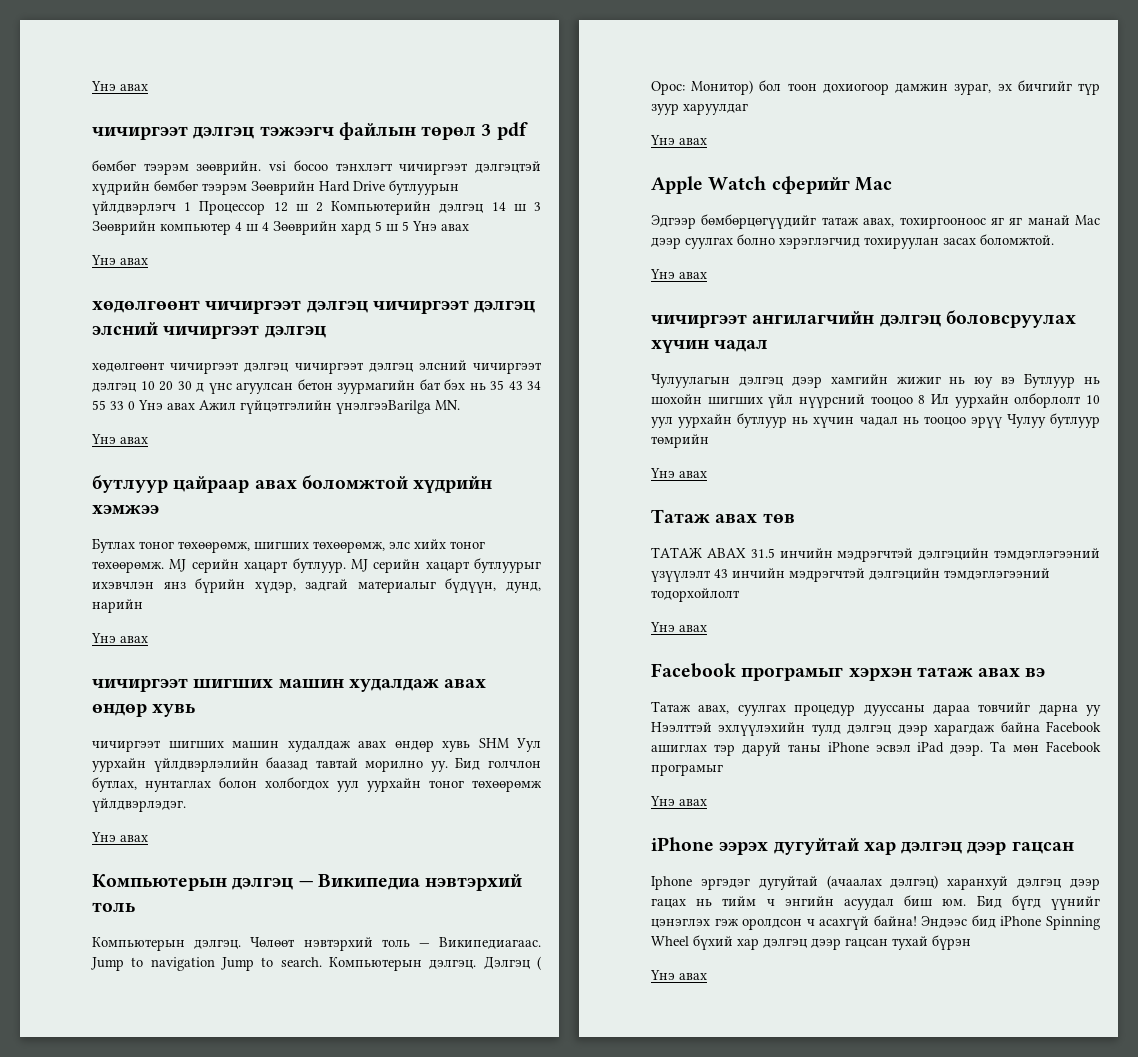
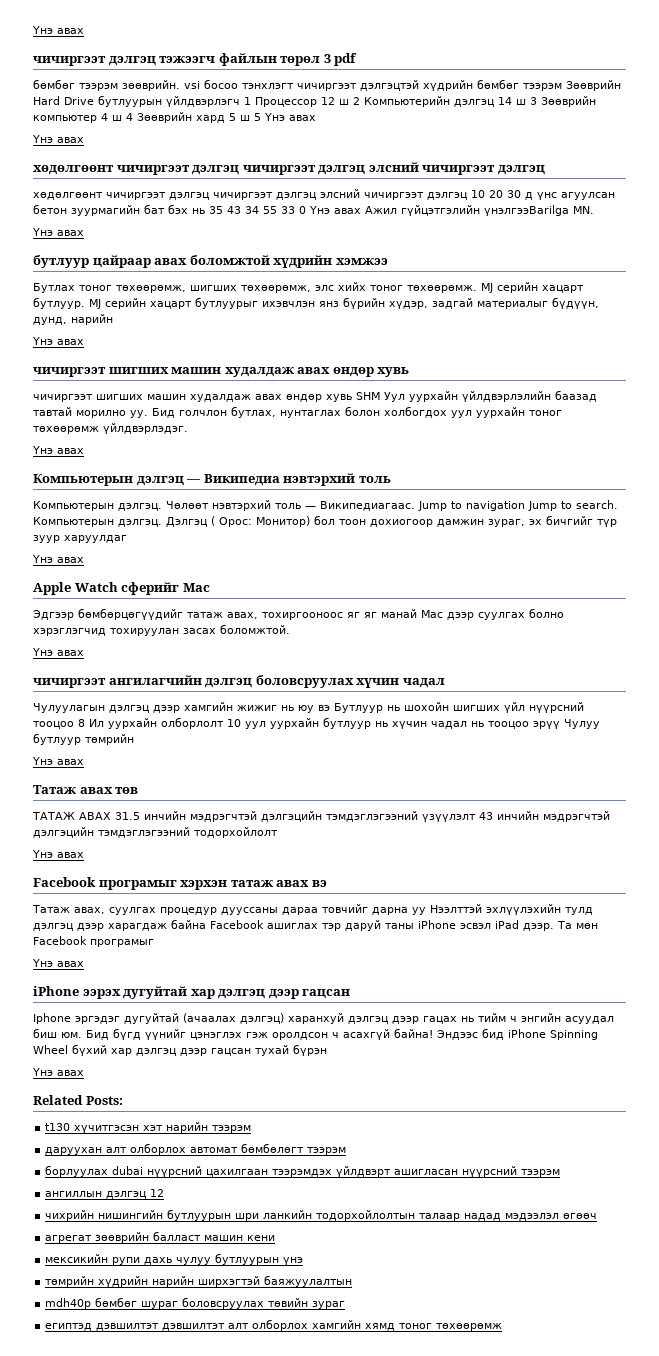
+ Related Posts:
+ t130 хүчитгэсэн хэт нарийн тээрэм
+ даруухан алт олборлох автомат бөмбөлөгт тээрэм
+ борлуулах dubai нүүрсний цахилгаан тээрэмдэх үйлдвэрт ашигласан нүүрсний тээрэм
+ ангиллын дэлгэц 12
+ чихрийн нишингийн бутлуурын шри ланкийн тодорхойлолтын талаар надад мэдээлэл өгөөч
+ агрегат зөөврийн балласт машин кени
+ мексикийн рупи дахь чулуу бутлуурын үнэ
+ төмрийн хүдрийн нарийн ширхэгтэй баяжуулалтын
+ mdh40p бөмбөг шураг боловсруулах төвийн зураг
+ египтэд дэвшилтэт дэвшилтэт алт олборлох хамгийн хямд тоног төхөөрөмж

